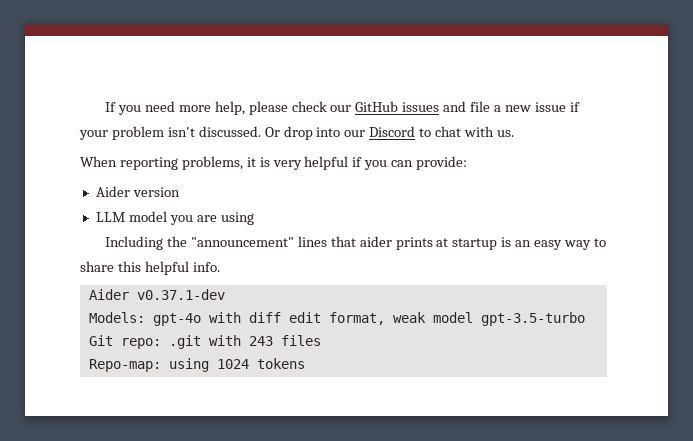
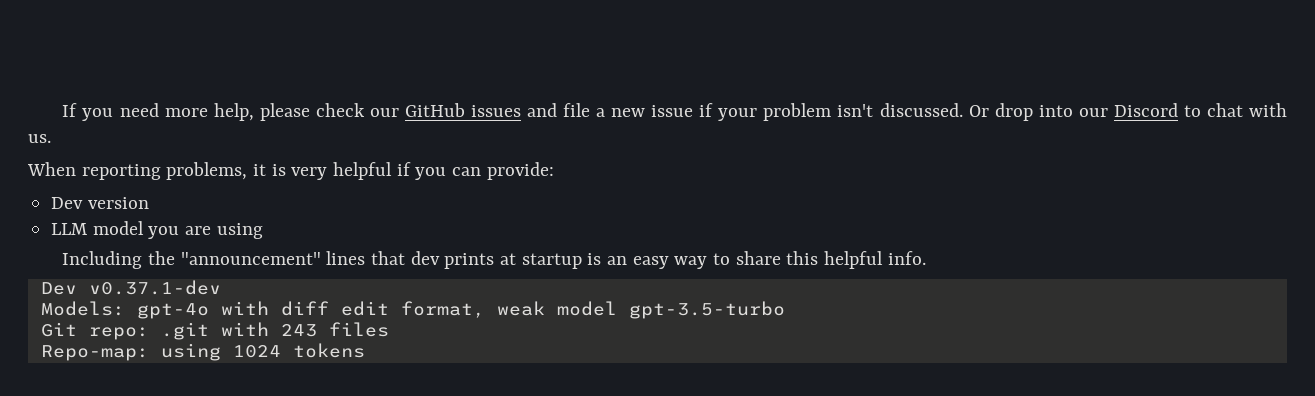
- Aider version
+ Dev version
- Including the "announcement" lines that aider prints at startup is an easy way to share this helpful info.
+ Including the "announcement" lines that dev prints at startup is an easy way to share this helpful info.
- Aider v0.37.1-dev
+ Dev v0.37.1-dev

